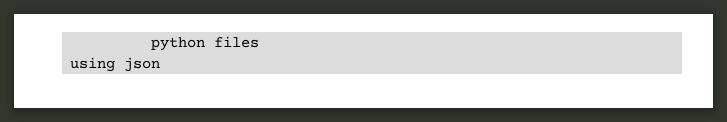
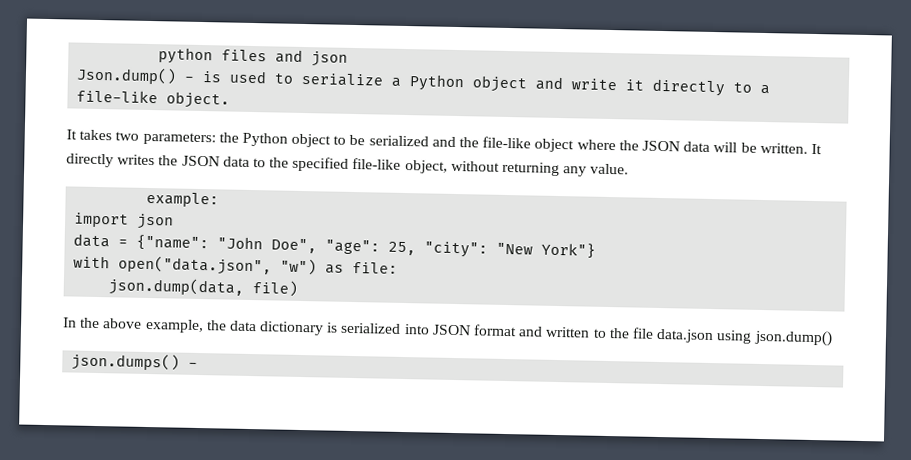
- python files
- using json
+ python files and json
+ Json.dump() - is used to serialize a Python object and write it directly to a file-like object.
+ It takes two parameters: the Python object to be serialized and the file-like object where the JSON data will be written. It directly writes the JSON data to the specified file-like object, without returning any value.
+ example:
+ import json
+ data = {"name": "John Doe", "age": 25, "city": "New York"}
+ with open("data.json", "w") as file:
+ json.dump(data, file)
+ In the above example, the data dictionary is serialized into JSON format and written to the file data.json using json.dump()
+ json.dumps() -

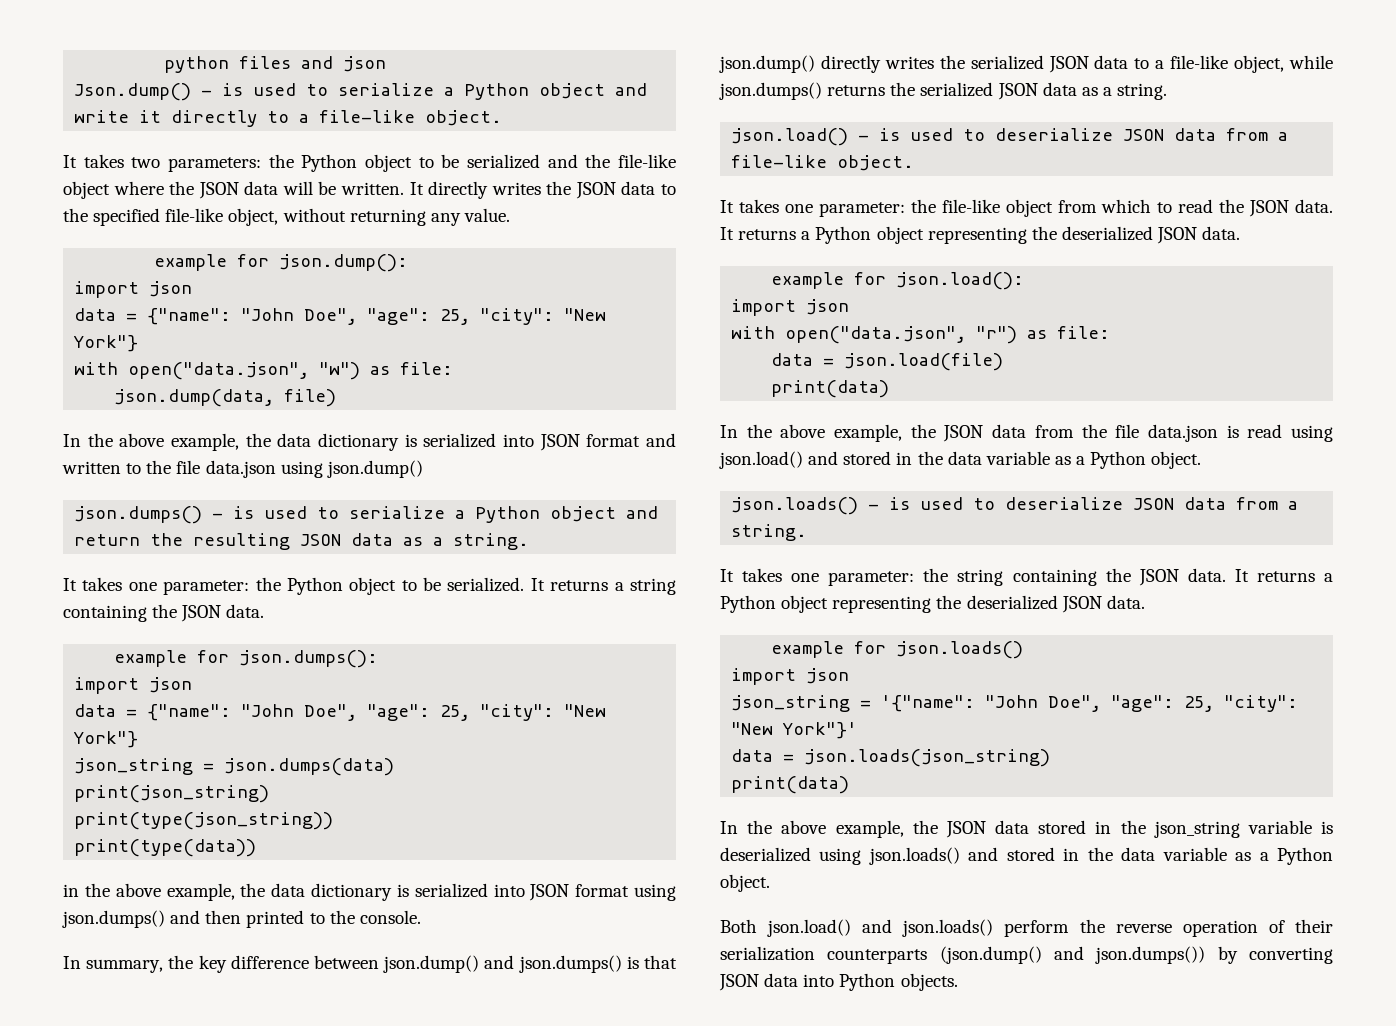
- example:
+ example for json.dump():
- json.dumps() -
+ json.dumps() - is used to serialize a Python object and return the resulting JSON data as a string.
+ It takes one parameter: the Python object to be serialized. It returns a string containing the JSON data.
+ example for json.dumps():
+ import json
+ data = {"name": "John Doe", "age": 25, "city": "New York"}
+ json_string = json.dumps(data)
+ print(json_string)
+ print(type(json_string))
+ print(type(data))
+ in the above example, the data dictionary is serialized into JSON format using json.dumps() and then printed to the console.
+ In summary, the key difference between json.dump() and json.dumps() is that json.dump() directly writes the serialized JSON data to a file-like object, while json.dumps() returns the serialized JSON data as a string.
+ json.load() - is used to deserialize JSON data from a file-like object.
+ It takes one parameter: the file-like object from which to read the JSON data. It returns a Python object representing the deserialized JSON data.
+ example for json.load():
+ import json
+ with open("data.json", "r") as file:
+ data = json.load(file)
+ print(data)
+ In the above example, the JSON data from the file data.json is read using json.load() and stored in the data variable as a Python object.
+ json.loads() - is used to deserialize JSON data from a string.
+ It takes one parameter: the string containing the JSON data. It returns a Python object representing the deserialized JSON data.
+ example for json.loads()
+ import json
+ json_string = '{"name": "John Doe", "age": 25, "city": "New York"}'
+ data = json.loads(json_string)
+ print(data)
+ In the above example, the JSON data stored in the json_string variable is deserialized using json.loads() and stored in the data variable as a Python object.
+ Both json.load() and json.loads() perform the reverse operation of their serialization counterparts (json.dump() and json.dumps()) by converting JSON data into Python objects.

